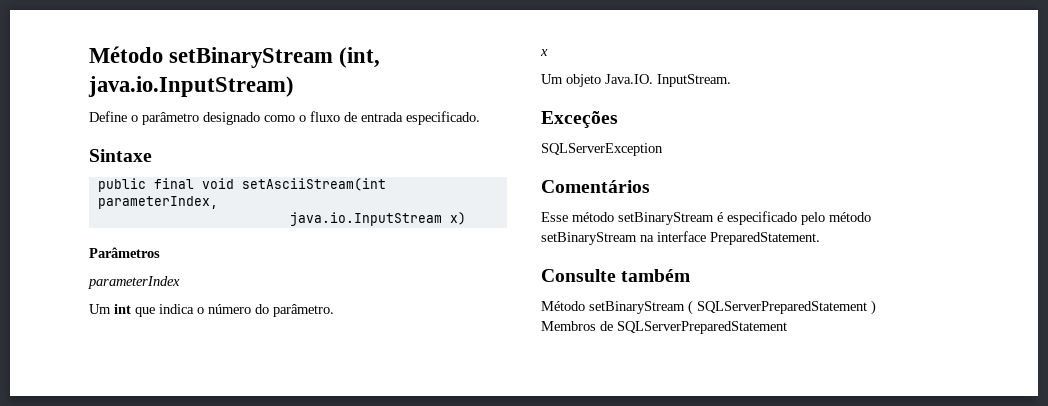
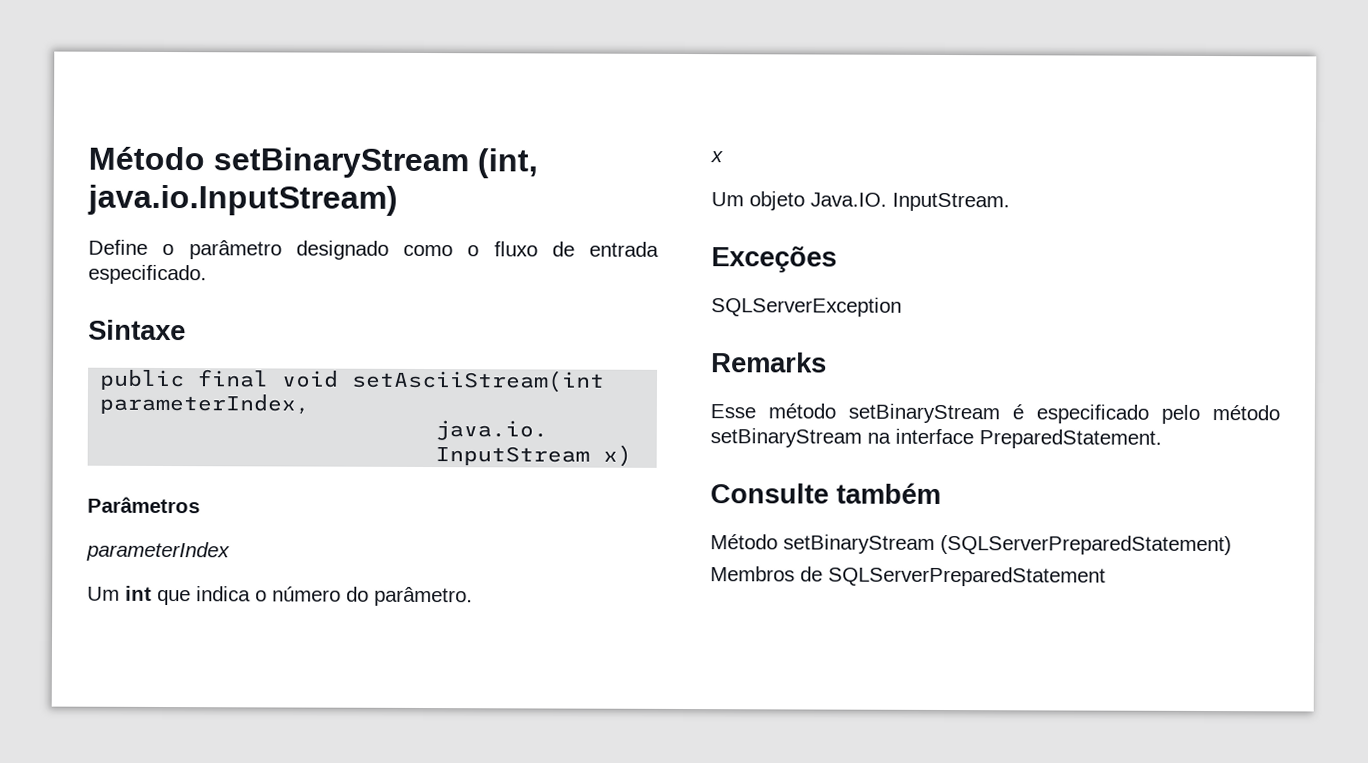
- Comentários
+ Remarks
- Método setBinaryStream ( SQLServerPreparedStatement )
+ Método setBinaryStream (SQLServerPreparedStatement)

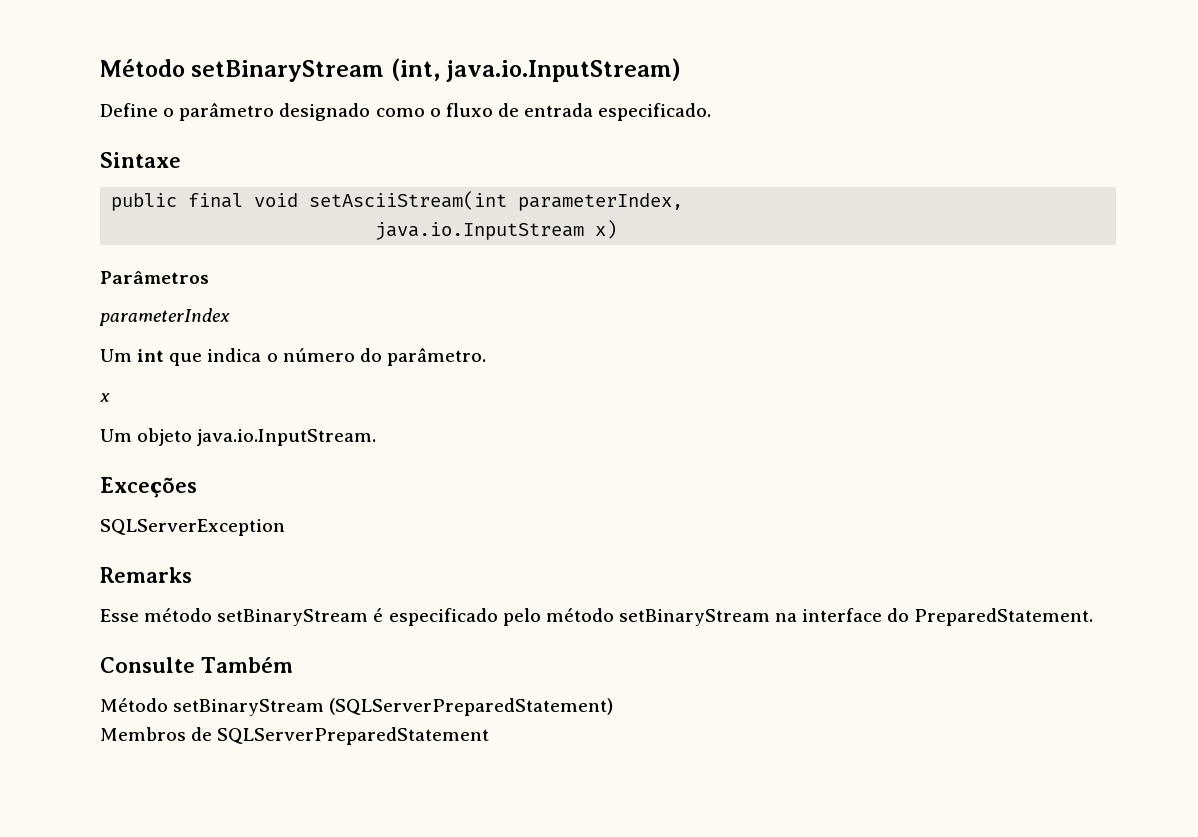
- Um objeto Java.IO. InputStream.
+ Um objeto java.io.InputStream.
- Esse método setBinaryStream é especificado pelo método setBinaryStream na interface PreparedStatement.
+ Esse método setBinaryStream é especificado pelo método setBinaryStream na interface do PreparedStatement.
- Consulte também
+ Consulte Também

